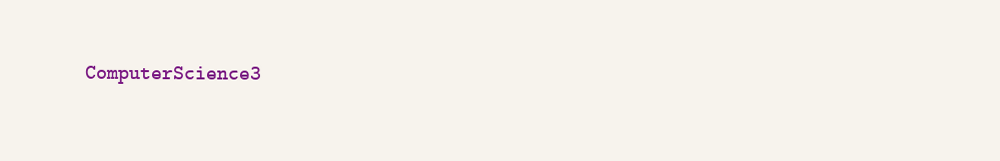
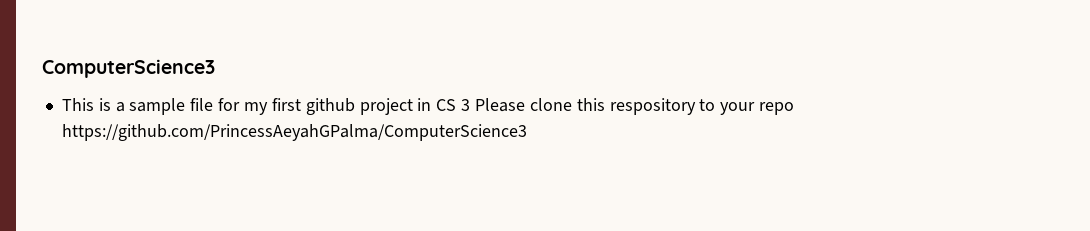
+ This is a sample file for my first github project in CS 3 Please clone this respository to your repo https://github.com/PrincessAeyahGPalma/ComputerScience3

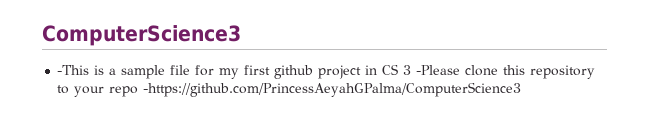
- This is a sample file for my first github project in CS 3 Please clone this respository to your repo https://github.com/PrincessAeyahGPalma/ComputerScience3
+ -This is a sample file for my first github project in CS 3 -Please clone this repository to your repo -https://github.com/PrincessAeyahGPalma/ComputerScience3

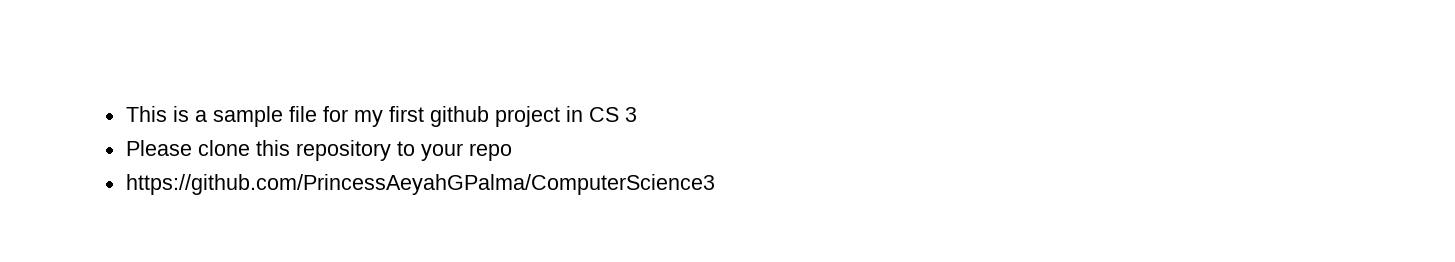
- ComputerScience3
- -This is a sample file for my first github project in CS 3 -Please clone this repository to your repo -https://github.com/PrincessAeyahGPalma/ComputerScience3
+ This is a sample file for my first github project in CS 3
+ Please clone this repository to your repo
+ https://github.com/PrincessAeyahGPalma/ComputerScience3

